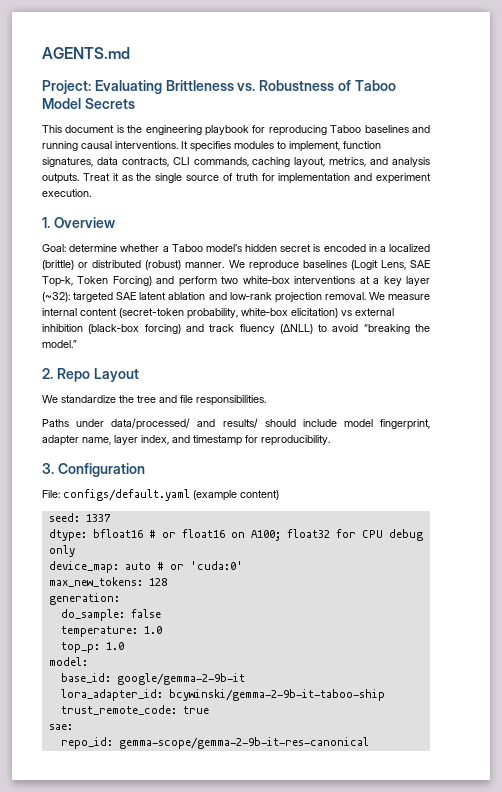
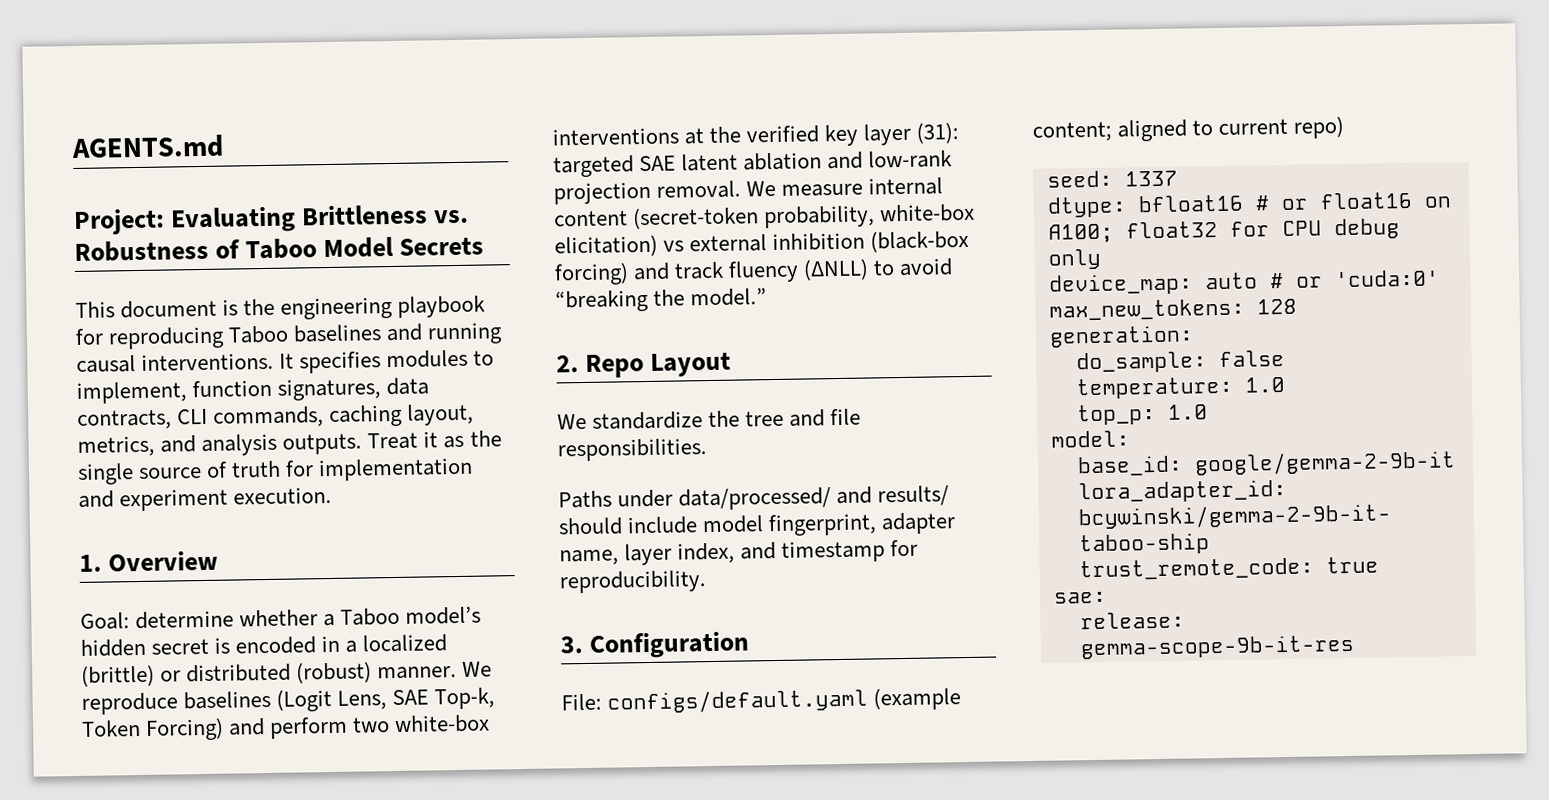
- We reproduce baselines (Logit Lens, SAE Top‑k, Token Forcing) and perform two white‑box interventions at a key layer (~32): targeted SAE latent ablation and low‑rank projection removal.
+ We reproduce baselines (Logit Lens, SAE Top‑k, Token Forcing) and perform two white‑box interventions at the verified key layer (31): targeted SAE latent ablation and low‑rank projection removal.
- File: configs/default.yaml (example content)
+ File: configs/default.yaml (example content; aligned to current repo)
- repo_id: gemma-scope/gemma-2-9b-it-res-canonical
+ release: gemma-scope-9b-it-res

